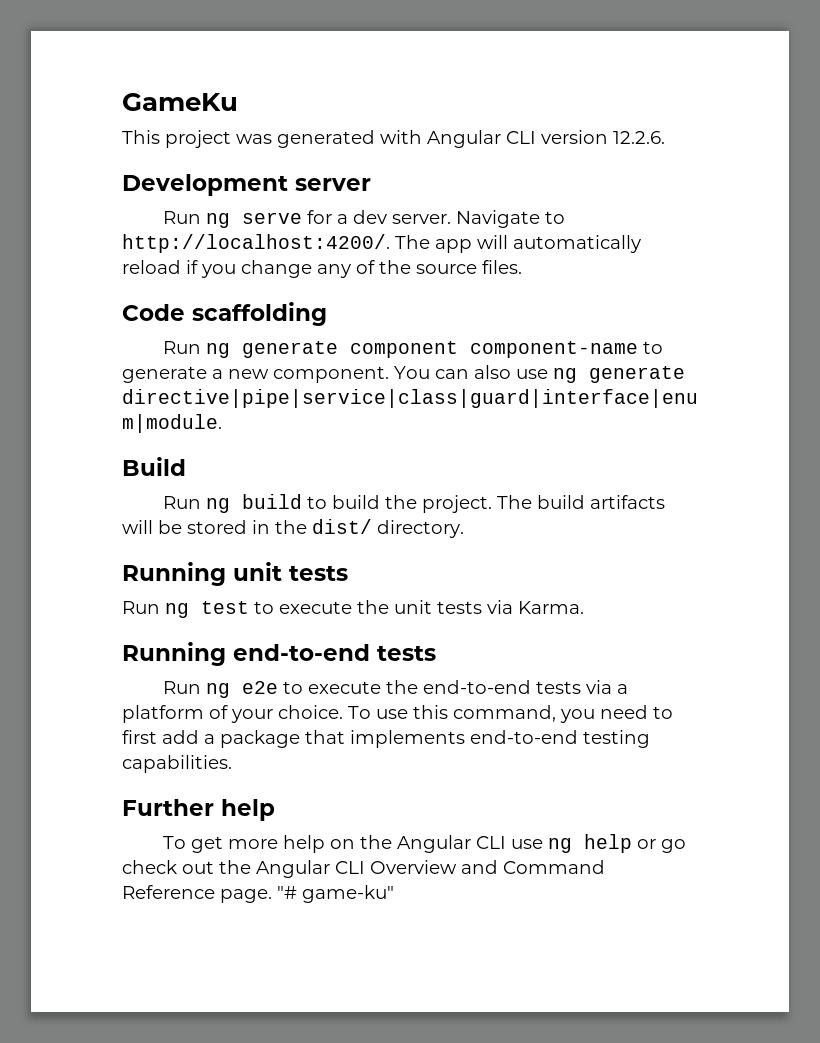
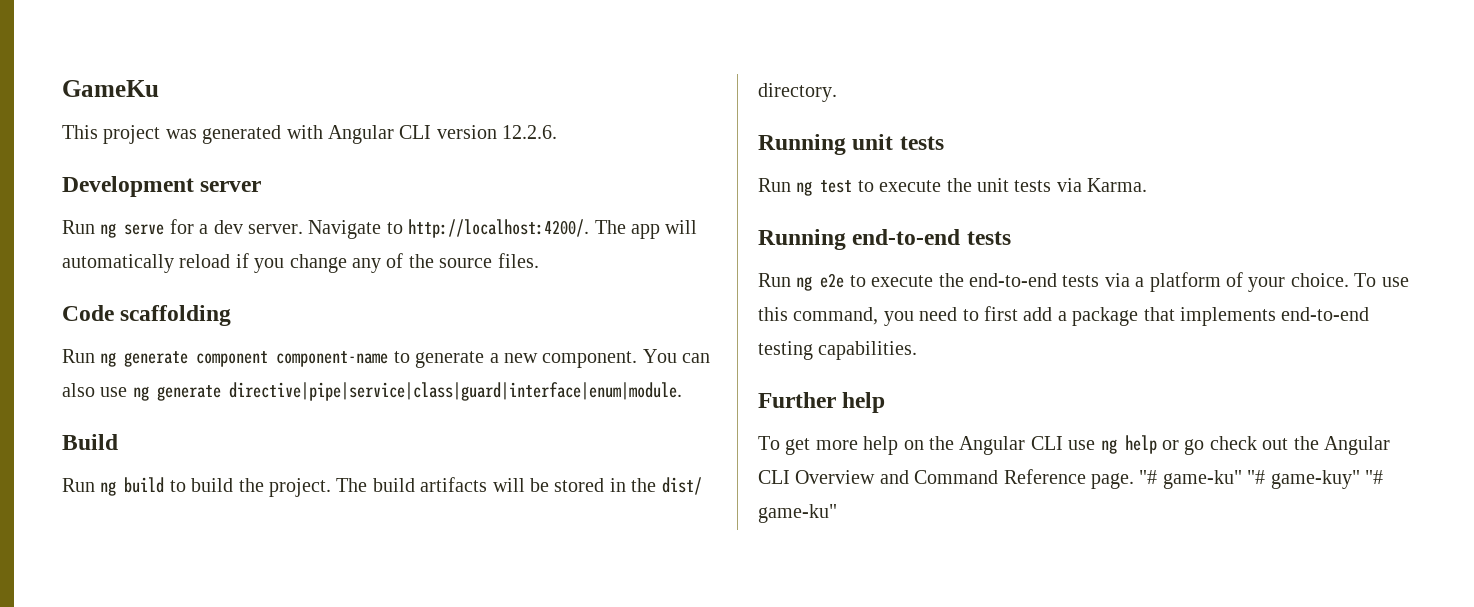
- "# game-ku"
+ "# game-ku" "# game-kuy" "# game-ku"

